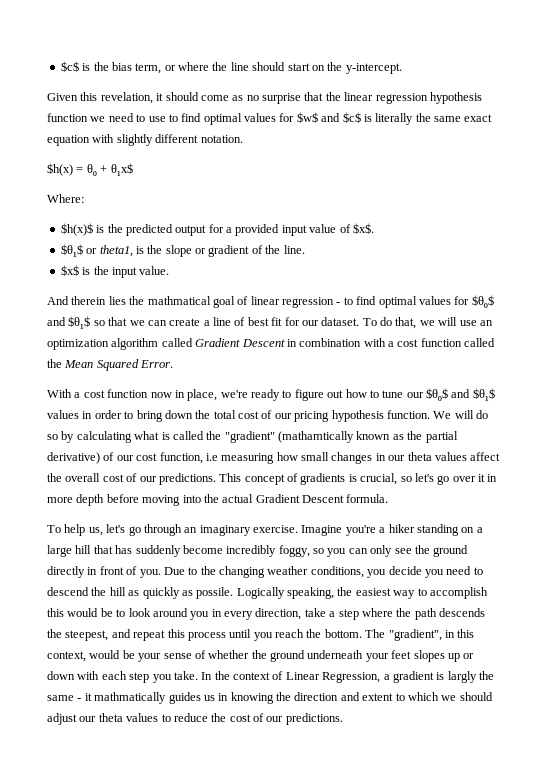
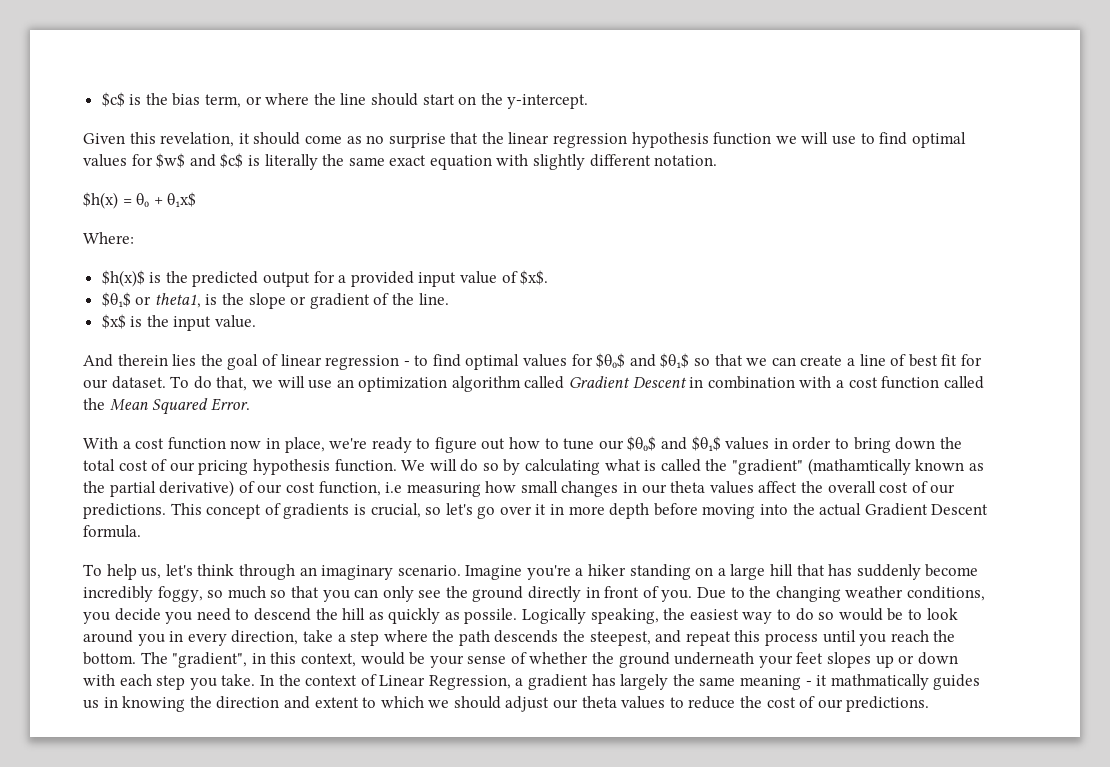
- Given this revelation, it should come as no surprise that the linear regression hypothesis function we need to use to find optimal values for $w$ and $c$ is literally the same exact equation with slightly different notation.
+ Given this revelation, it should come as no surprise that the linear regression hypothesis function we will use to find optimal values for $w$ and $c$ is literally the same exact equation with slightly different notation.
- And therein lies the mathmatical goal of linear regression - to find optimal values for $θ₀$ and $θ₁$ so that we can create a line of best fit for our dataset.
+ And therein lies the goal of linear regression - to find optimal values for $θ₀$ and $θ₁$ so that we can create a line of best fit for our dataset.
- To help us, let's go through an imaginary exercise.
+ To help us, let's think through an imaginary scenario.
- Imagine you're a hiker standing on a large hill that has suddenly become incredibly foggy, so you can only see the ground directly in front of you.
+ Imagine you're a hiker standing on a large hill that has suddenly become incredibly foggy, so much so that you can only see the ground directly in front of you.
- Logically speaking, the easiest way to accomplish this would be to look around you in every direction, take a step where the path descends the steepest, and repeat this process until you reach the bottom.
+ Logically speaking, the easiest way to do so would be to look around you in every direction, take a step where the path descends the steepest, and repeat this process until you reach the bottom.
- In the context of Linear Regression, a gradient is largly the same - it mathmatically guides us in knowing the direction and extent to which we should adjust our theta values to reduce the cost of our predictions.
+ In the context of Linear Regression, a gradient has largely the same meaning - it mathmatically guides us in knowing the direction and extent to which we should adjust our theta values to reduce the cost of our predictions.

